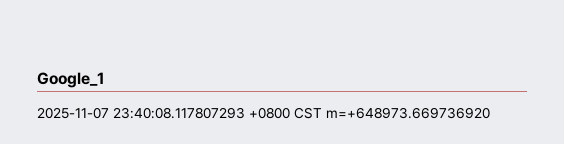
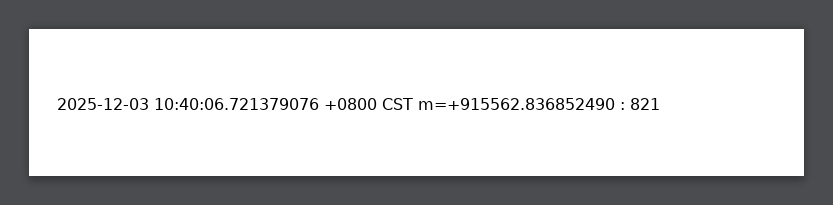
- Google_1
- 2025-11-07 23:40:08.117807293 +0800 CST m=+648973.669736920
+ 2025-12-03 10:40:06.721379076 +0800 CST m=+915562.836852490 : 821

